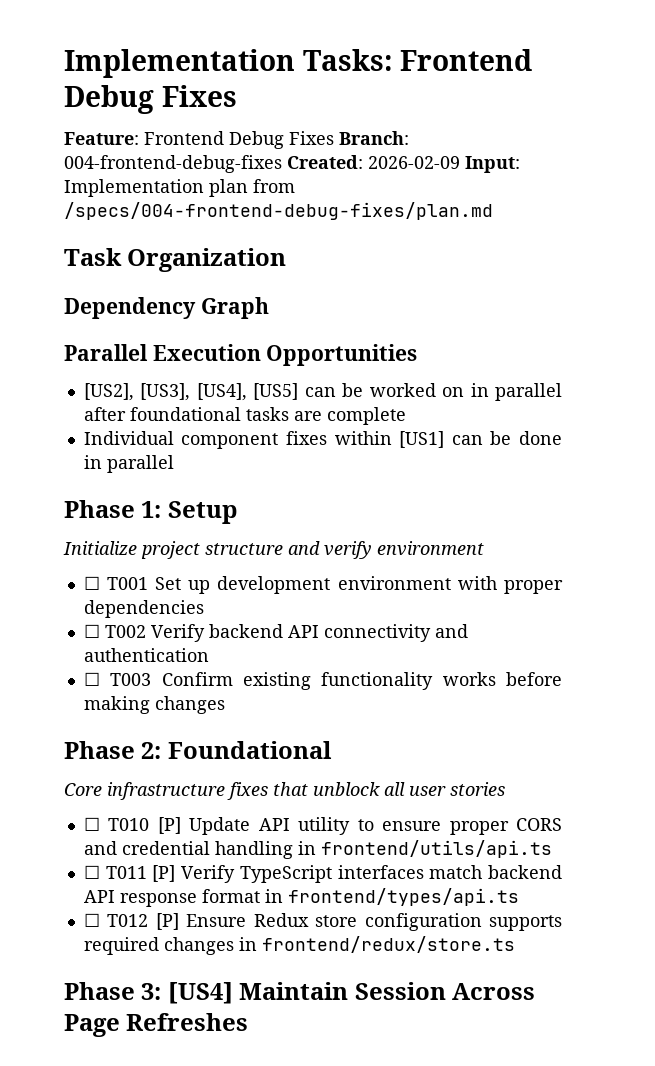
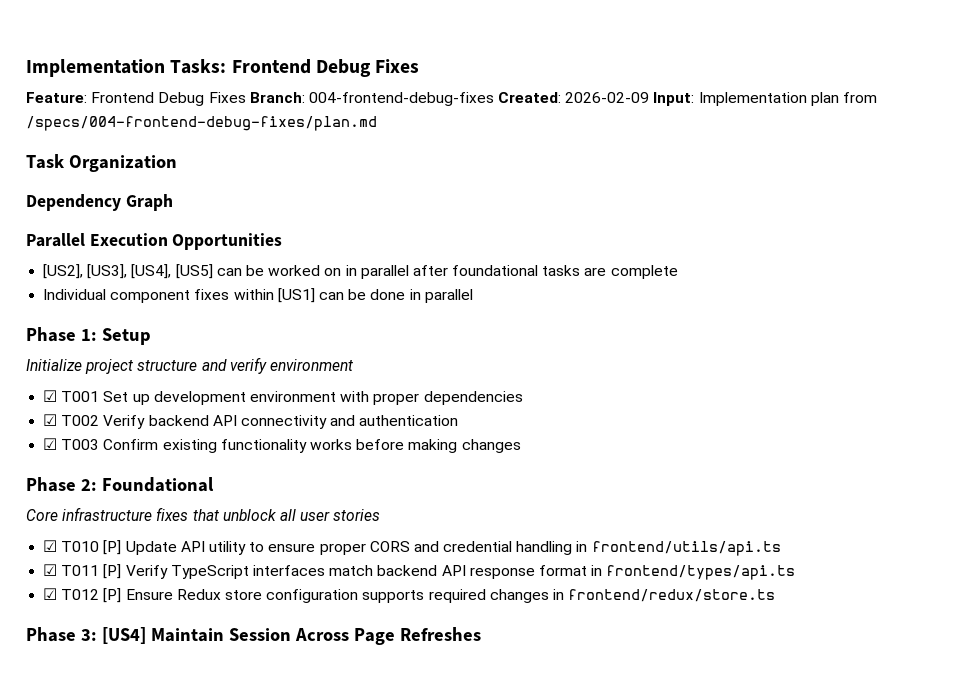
- ☐ T001 Set up development environment with proper dependencies
+ ☑ T001 Set up development environment with proper dependencies
- ☐ T002 Verify backend API connectivity and authentication
+ ☑ T002 Verify backend API connectivity and authentication
- ☐ T003 Confirm existing functionality works before making changes
+ ☑ T003 Confirm existing functionality works before making changes
- ☐ T010 [P] Update API utility to ensure proper CORS and credential handling in frontend/utils/api.ts
+ ☑ T010 [P] Update API utility to ensure proper CORS and credential handling in frontend/utils/api.ts
- ☐ T011 [P] Verify TypeScript interfaces match backend API response format in frontend/types/api.ts
+ ☑ T011 [P] Verify TypeScript interfaces match backend API response format in frontend/types/api.ts
- ☐ T012 [P] Ensure Redux store configuration supports required changes in frontend/redux/store.ts
+ ☑ T012 [P] Ensure Redux store configuration supports required changes in frontend/redux/store.ts

